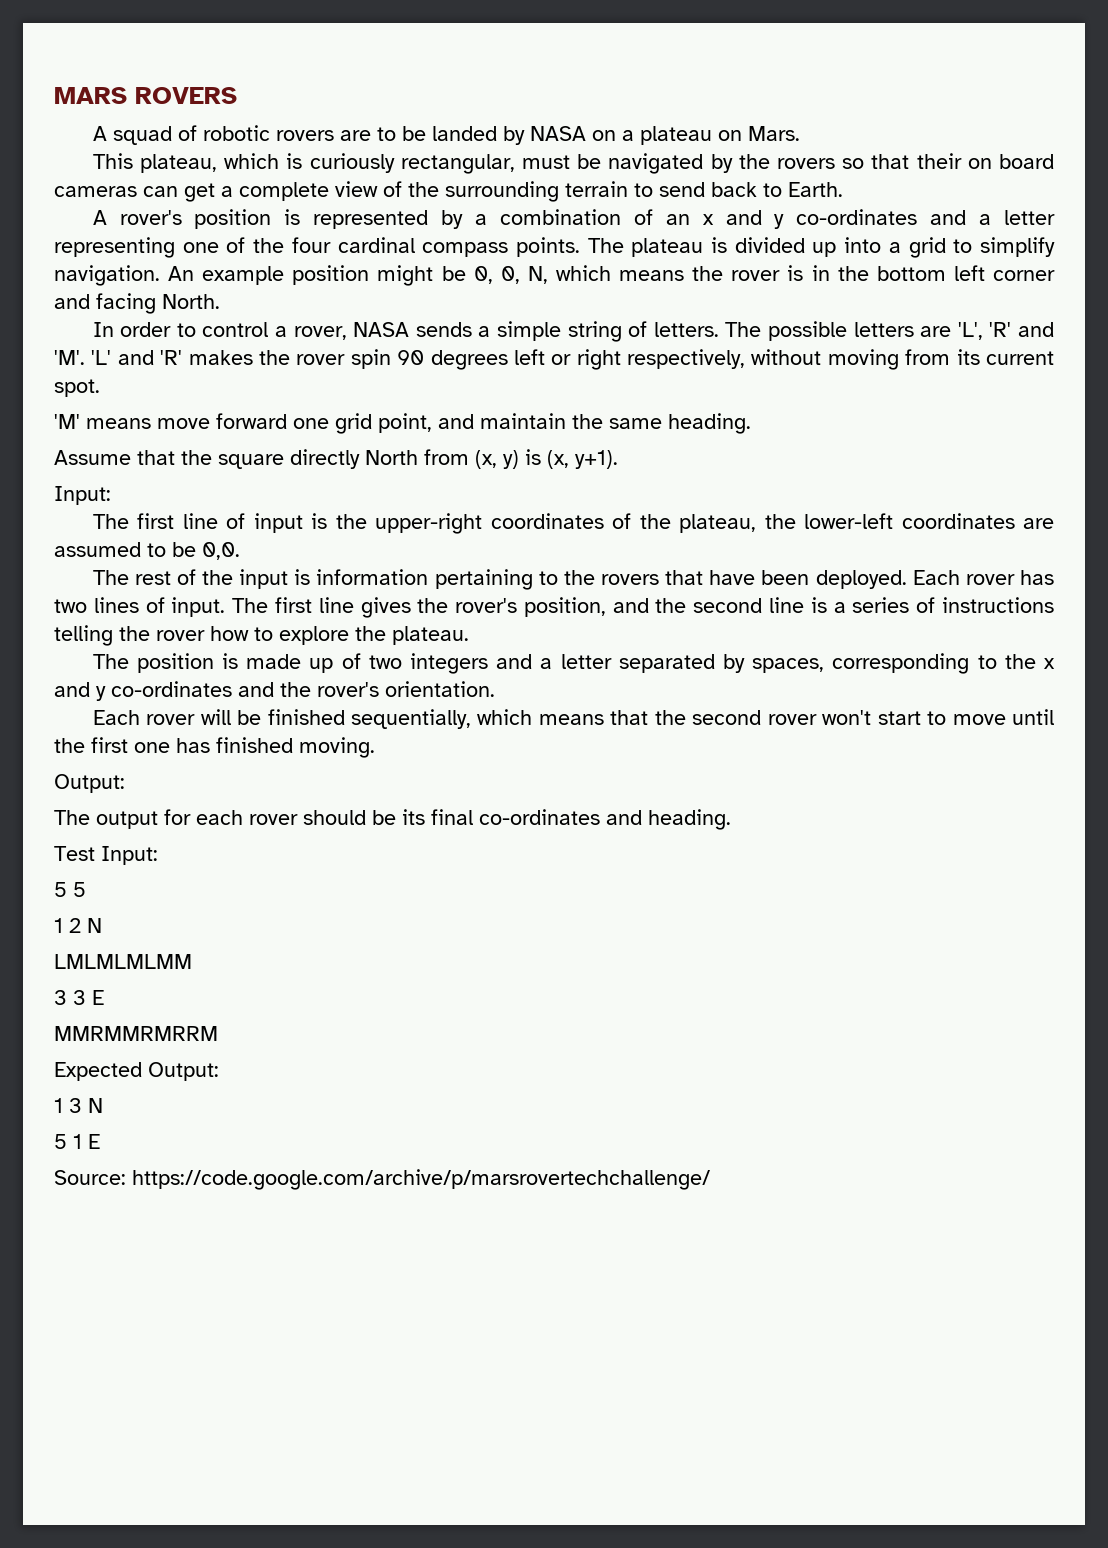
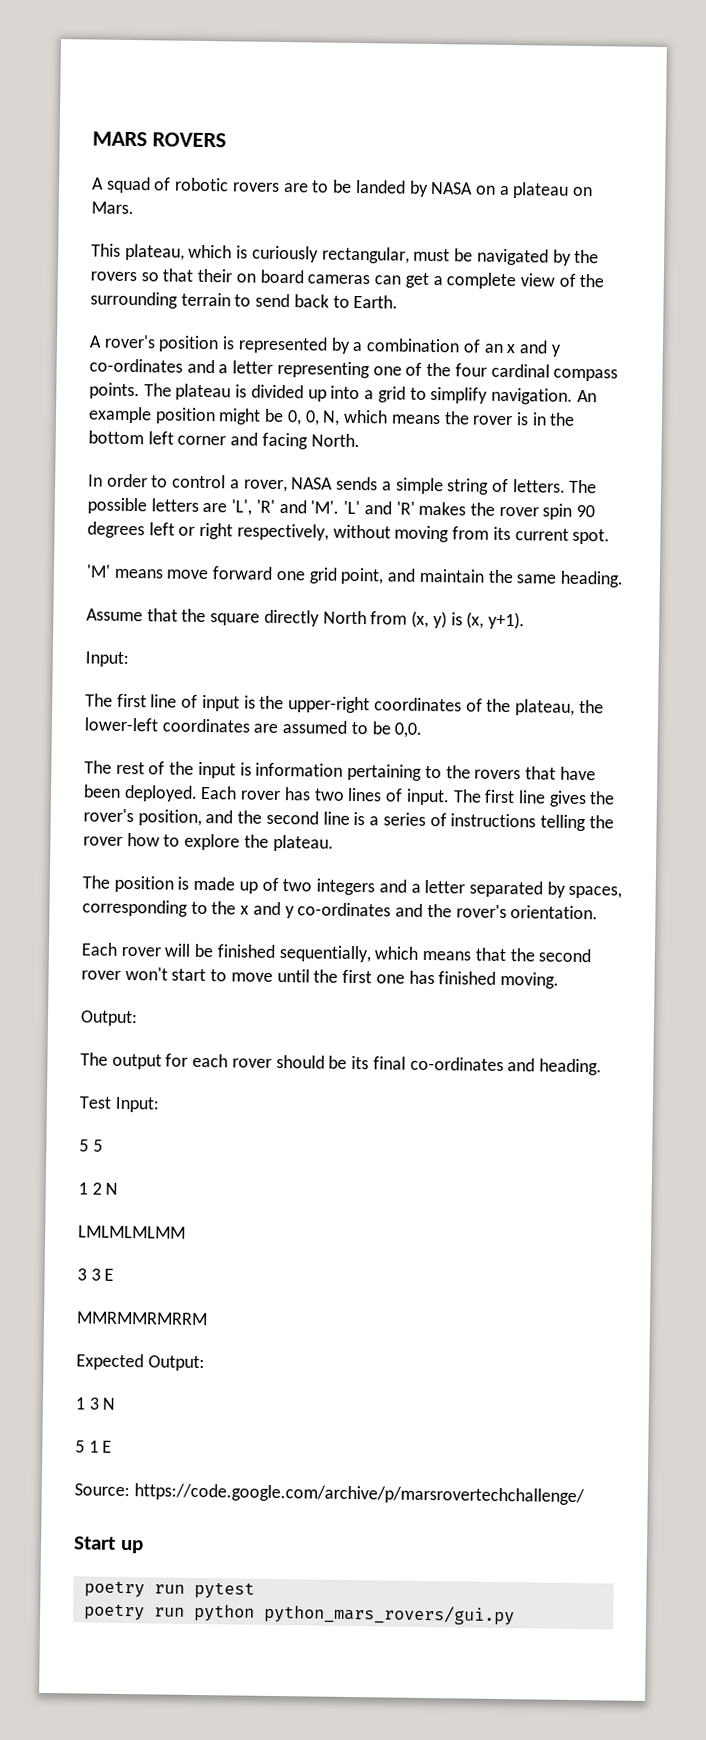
+ Start up
+ poetry run pytest
+ poetry run python python_mars_rovers/gui.py

